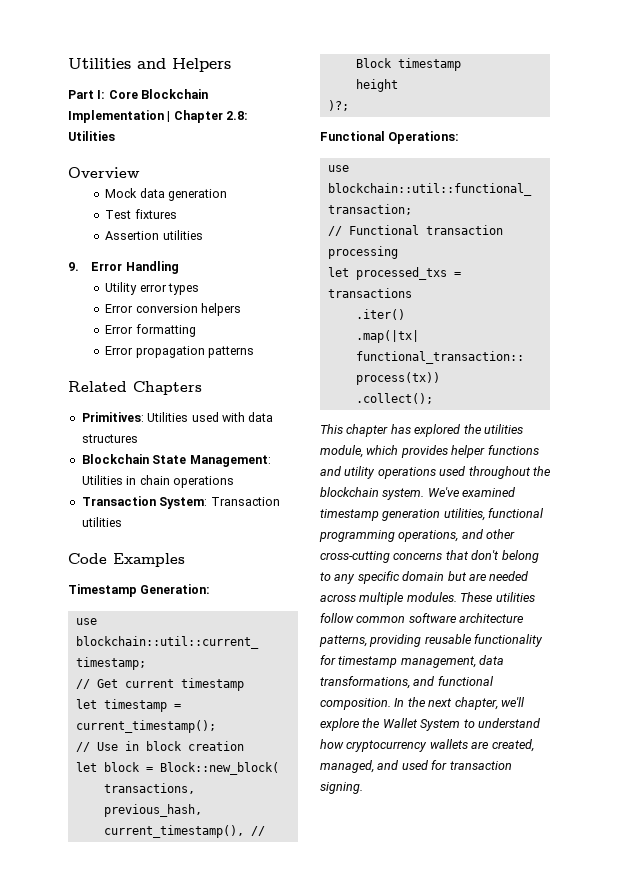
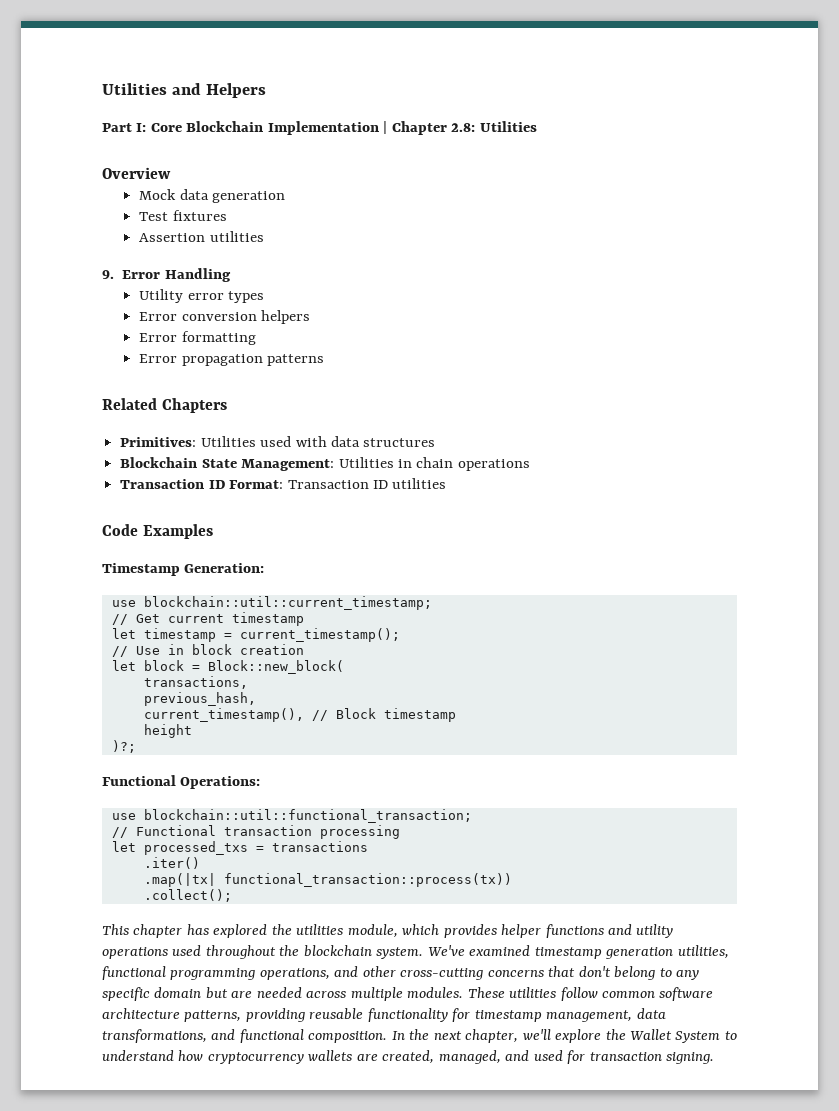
- Transaction System: Transaction utilities
+ Transaction ID Format: Transaction ID utilities

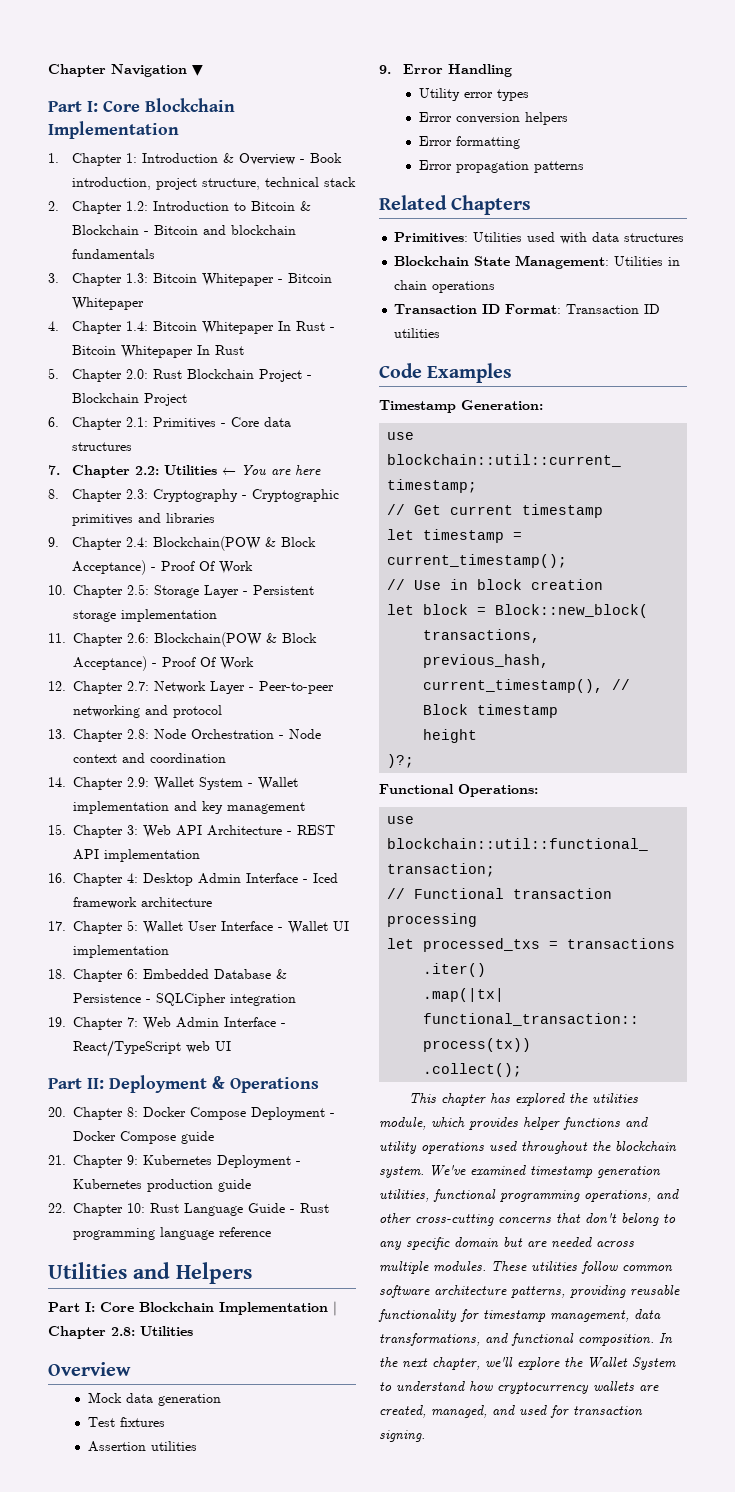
+ Chapter Navigation ▼
+ Part I: Core Blockchain Implementation
+ 1. Chapter 1: Introduction & Overview - Book introduction, project structure, technical stack
+ 2. Chapter 1.2: Introduction to Bitcoin & Blockchain - Bitcoin and blockchain fundamentals
+ 3. Chapter 1.3: Bitcoin Whitepaper - Bitcoin Whitepaper
+ 4. Chapter 1.4: Bitcoin Whitepaper In Rust - Bitcoin Whitepaper In Rust
+ 5. Chapter 2.0: Rust Blockchain Project - Blockchain Project
+ 6. Chapter 2.1: Primitives - Core data structures
+ 7. Chapter 2.2: Utilities ← You are here
+ 8. Chapter 2.3: Cryptography - Cryptographic primitives and libraries
+ 9. Chapter 2.4: Blockchain(POW & Block Acceptance) - Proof Of Work
+ 10. Chapter 2.5: Storage Layer - Persistent storage implementation
+ 11. Chapter 2.6: Blockchain(POW & Block Acceptance) - Proof Of Work
+ 12. Chapter 2.7: Network Layer - Peer-to-peer networking and protocol
+ 13. Chapter 2.8: Node Orchestration - Node context and coordination
+ 14. Chapter 2.9: Wallet System - Wallet implementation and key management
+ 15. Chapter 3: Web API Architecture - REST API implementation
+ 16. Chapter 4: Desktop Admin Interface - Iced framework architecture
+ 17. Chapter 5: Wallet User Interface - Wallet UI implementation
+ 18. Chapter 6: Embedded Database & Persistence - SQLCipher integration
+ 19. Chapter 7: Web Admin Interface - React/TypeScript web UI
+ Part II: Deployment & Operations
+ 20. Chapter 8: Docker Compose Deployment - Docker Compose guide
+ 21. Chapter 9: Kubernetes Deployment - Kubernetes production guide
+ 22. Chapter 10: Rust Language Guide - Rust programming language reference

